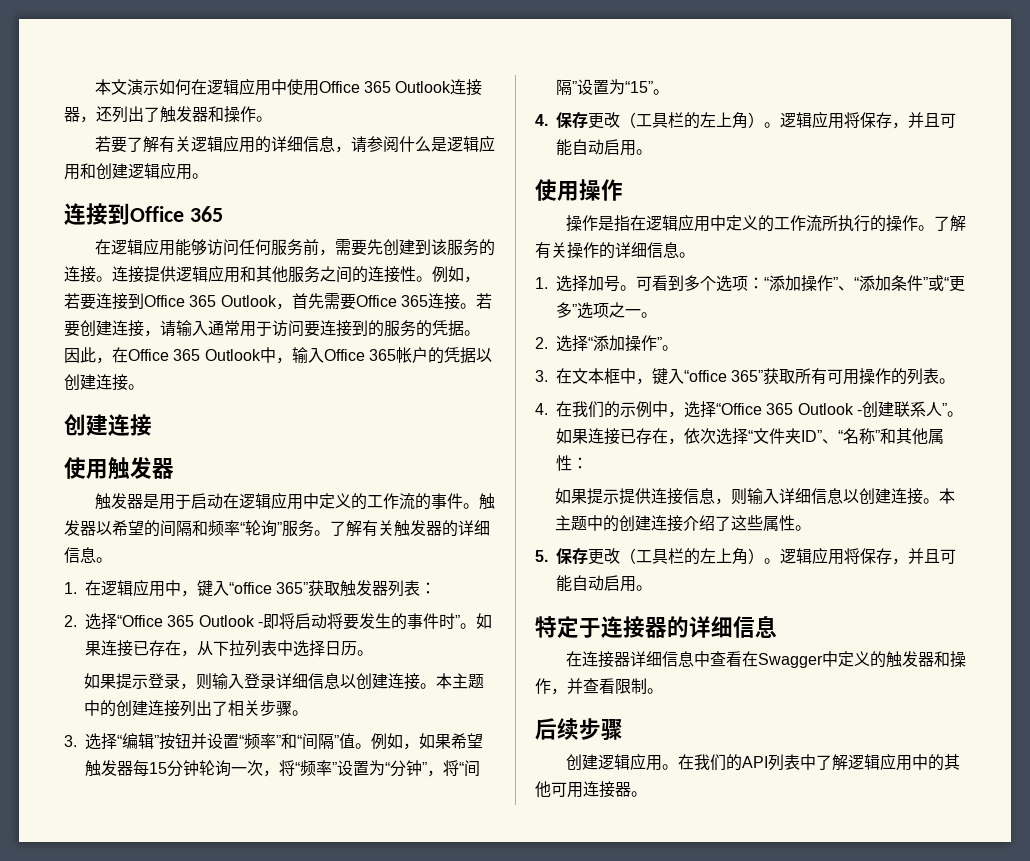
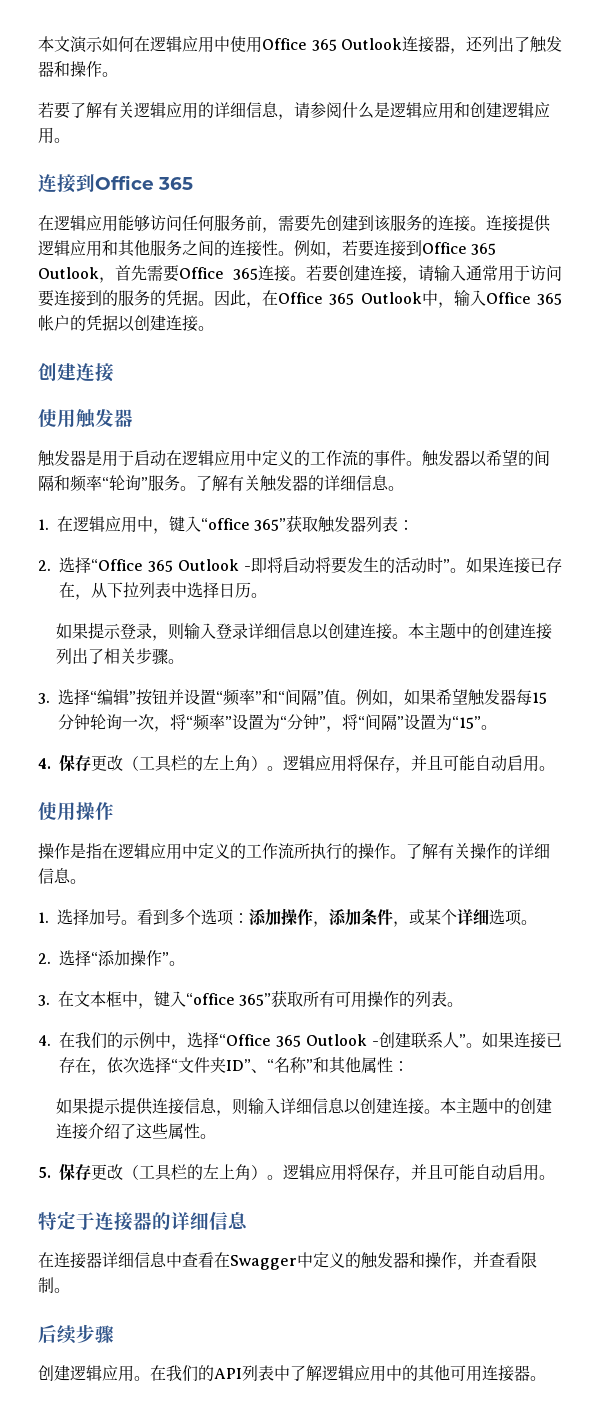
- 2.选择“Office 365 Outlook -即将启动将要发生的事件时”。
+ 2.选择“Office 365 Outlook -即将启动将要发生的活动时”。
- 可看到多个选项：“添加操作”、“添加条件”或“更多”选项之一。
+ 看到多个选项：添加操作，添加条件，或某个详细选项。

